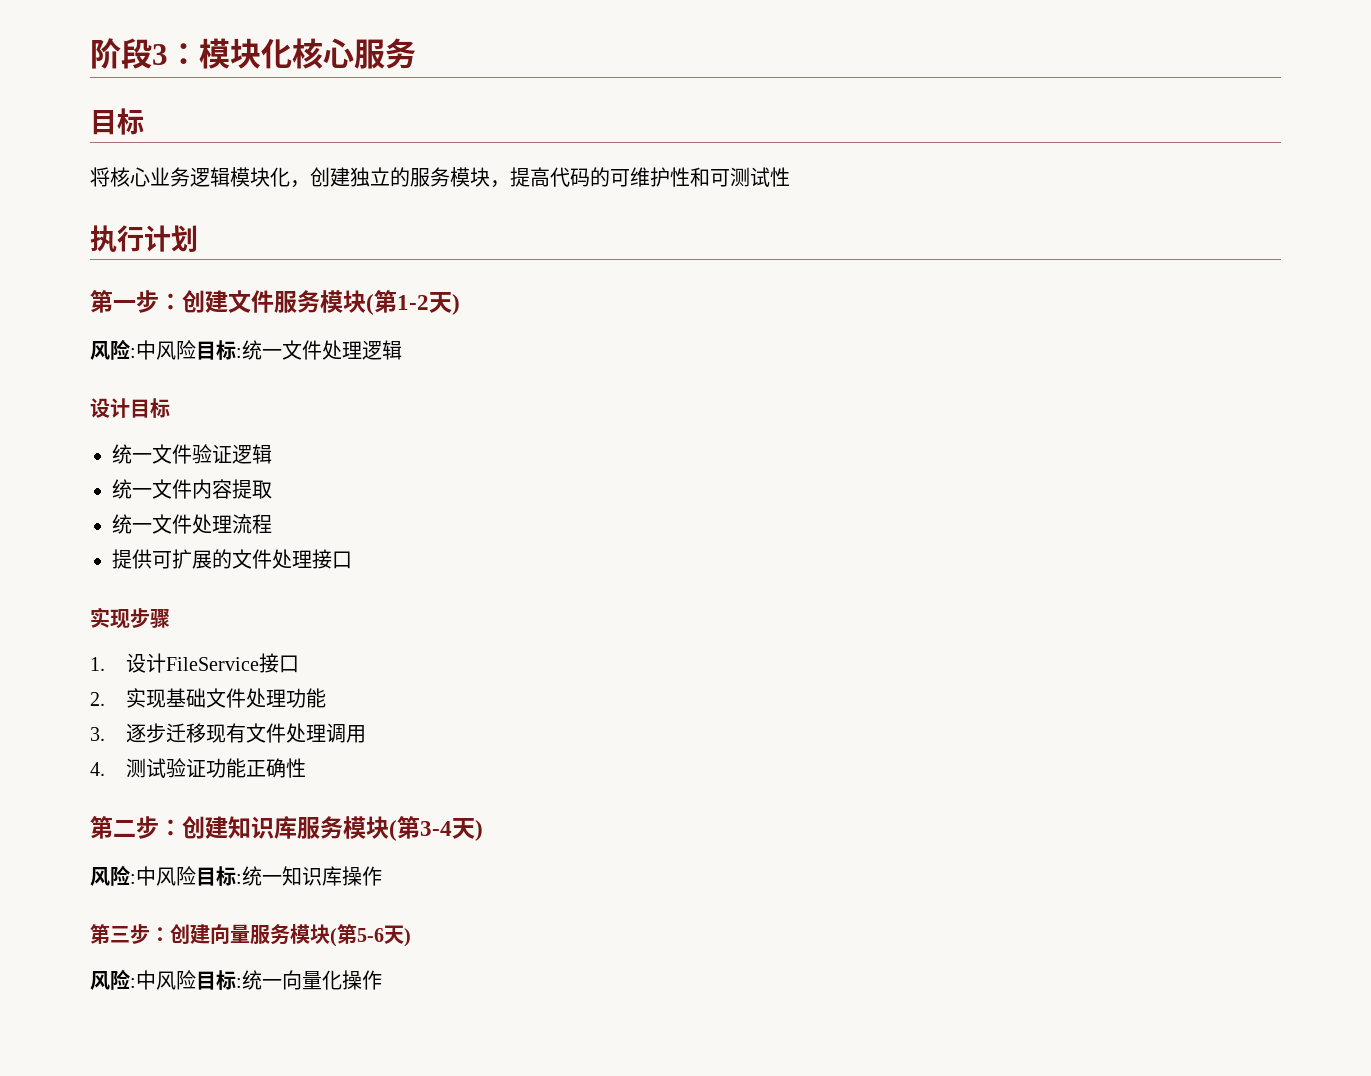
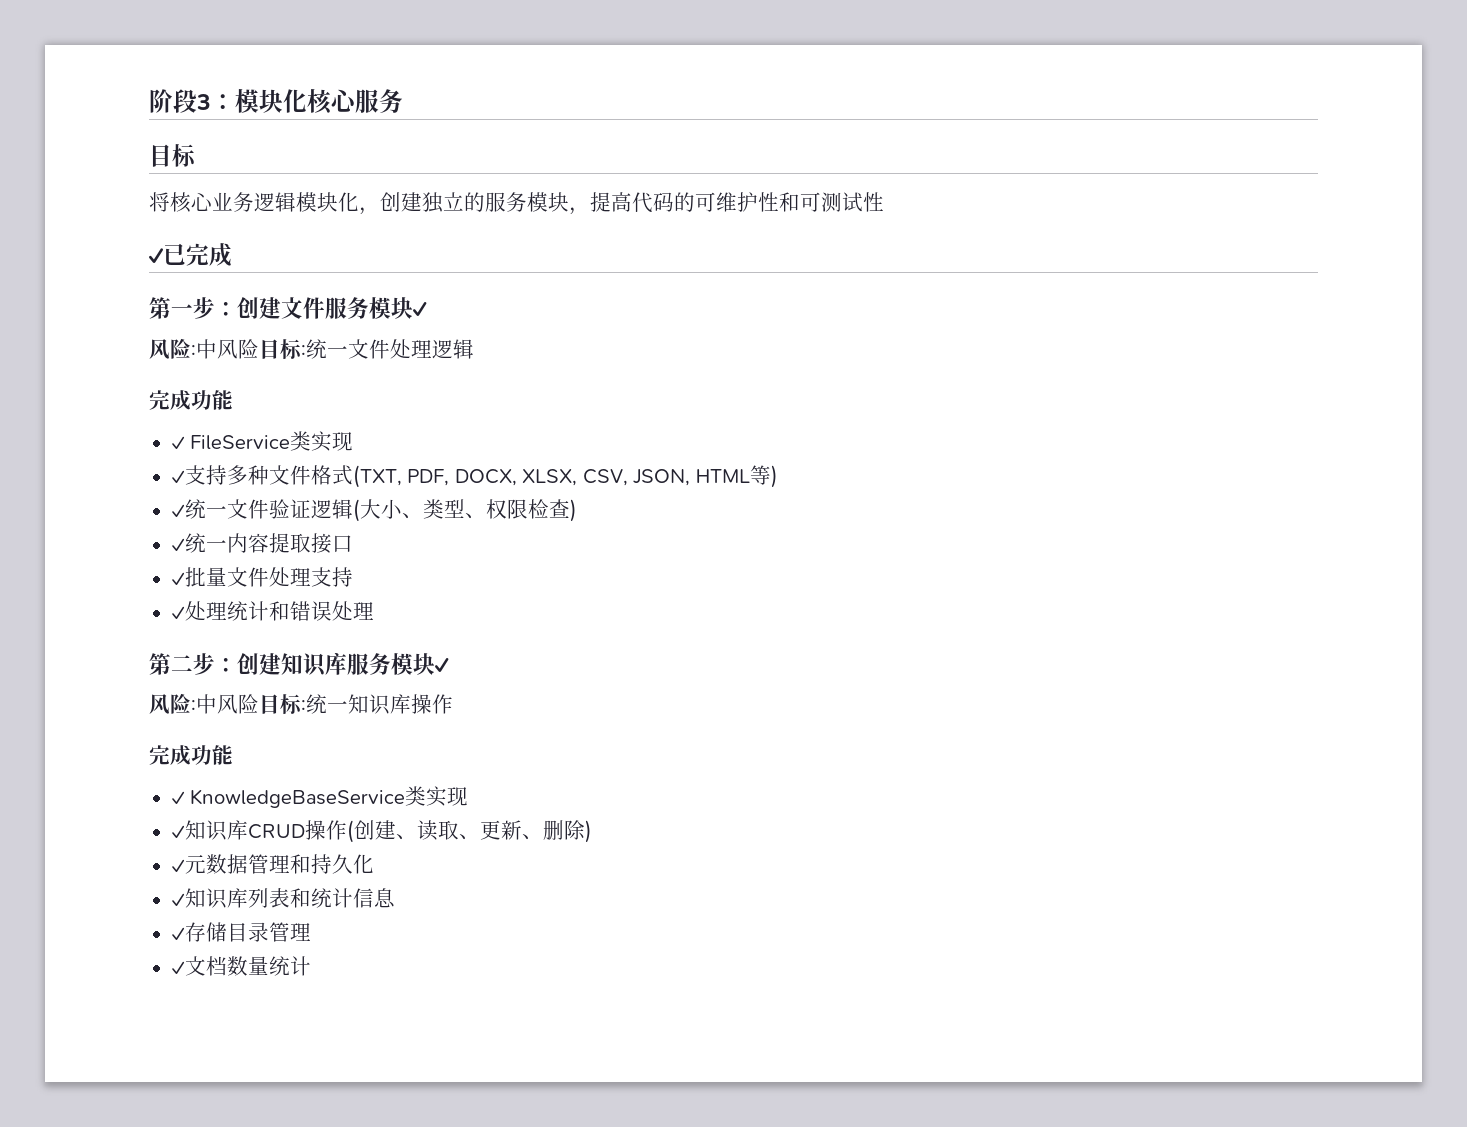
- 执行计划
+ ✓已完成
- 第一步：创建文件服务模块(第1-2天)
+ 第一步：创建文件服务模块✓
  风险:中风险目标:统一文件处理逻辑
- 设计目标
- 统一文件验证逻辑
- 统一文件内容提取
- 统一文件处理流程
- 提供可扩展的文件处理接口
- 实现步骤
- 1.设计FileService接口
- 2.实现基础文件处理功能
- 3.逐步迁移现有文件处理调用
- 4.测试验证功能正确性
+ 完成功能
+ ✓ FileService类实现
+ ✓支持多种文件格式(TXT, PDF, DOCX, XLSX, CSV, JSON, HTML等)
+ ✓统一文件验证逻辑(大小、类型、权限检查)
+ ✓统一内容提取接口
+ ✓批量文件处理支持
+ ✓处理统计和错误处理
- 第二步：创建知识库服务模块(第3-4天)
+ 第二步：创建知识库服务模块✓
  风险:中风险目标:统一知识库操作
- 第三步：创建向量服务模块(第5-6天)
- 风险:中风险目标:统一向量化操作
+ 完成功能
+ ✓ KnowledgeBaseService类实现
+ ✓知识库CRUD操作(创建、读取、更新、删除)
+ ✓元数据管理和持久化
+ ✓知识库列表和统计信息
+ ✓存储目录管理
+ ✓文档数量统计

